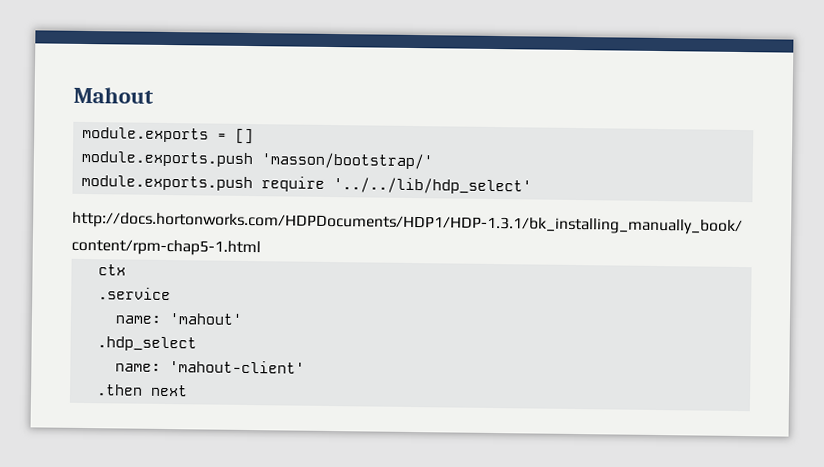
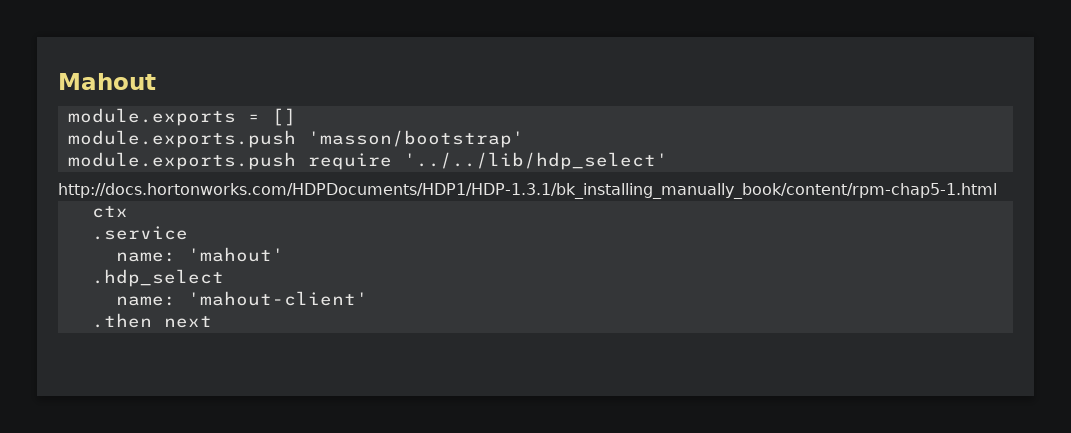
- module.exports.push 'masson/bootstrap/'
+ module.exports.push 'masson/bootstrap'

